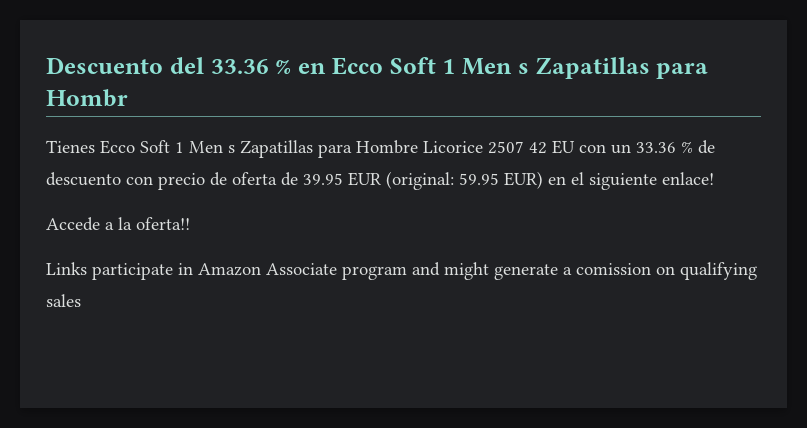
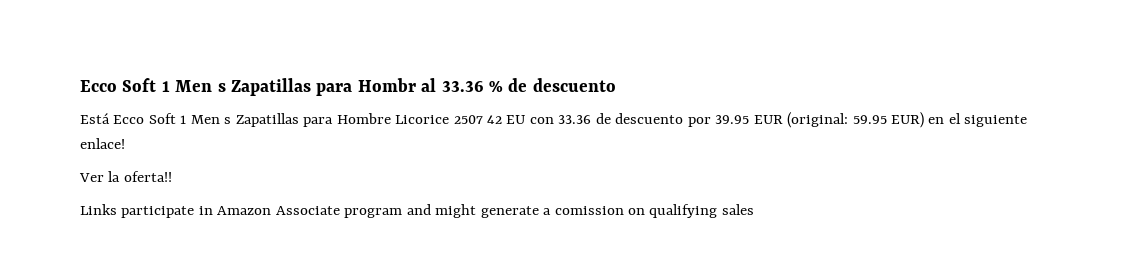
- Descuento del 33.36 % en Ecco Soft 1 Men s Zapatillas para Hombr
- Tienes Ecco Soft 1 Men s Zapatillas para Hombre Licorice 2507 42 EU con un 33.36 % de descuento con precio de oferta de 39.95 EUR (original: 59.95 EUR) en el siguiente enlace!
+ Ecco Soft 1 Men s Zapatillas para Hombr al 33.36 % de descuento
+ Está Ecco Soft 1 Men s Zapatillas para Hombre Licorice 2507 42 EU con 33.36 de descuento por 39.95 EUR (original: 59.95 EUR) en el siguiente enlace!
- Accede a la oferta!!
+ Ver la oferta!!

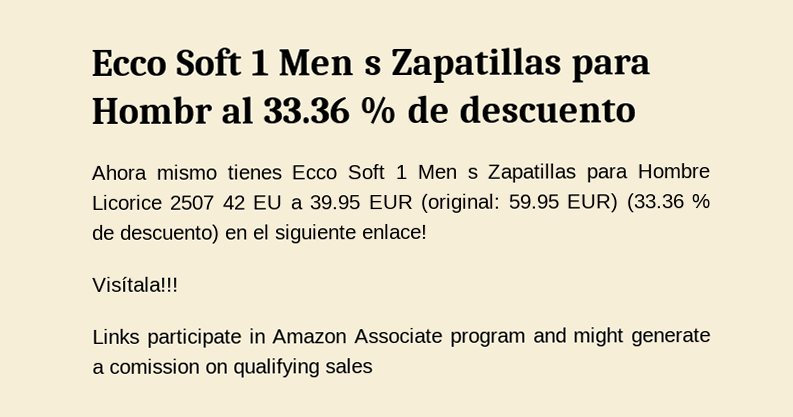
- Está Ecco Soft 1 Men s Zapatillas para Hombre Licorice 2507 42 EU con 33.36 de descuento por 39.95 EUR (original: 59.95 EUR) en el siguiente enlace!
+ Ahora mismo tienes Ecco Soft 1 Men s Zapatillas para Hombre Licorice 2507 42 EU a 39.95 EUR (original: 59.95 EUR) (33.36 % de descuento) en el siguiente enlace!
- Ver la oferta!!
+ Visítala!!!

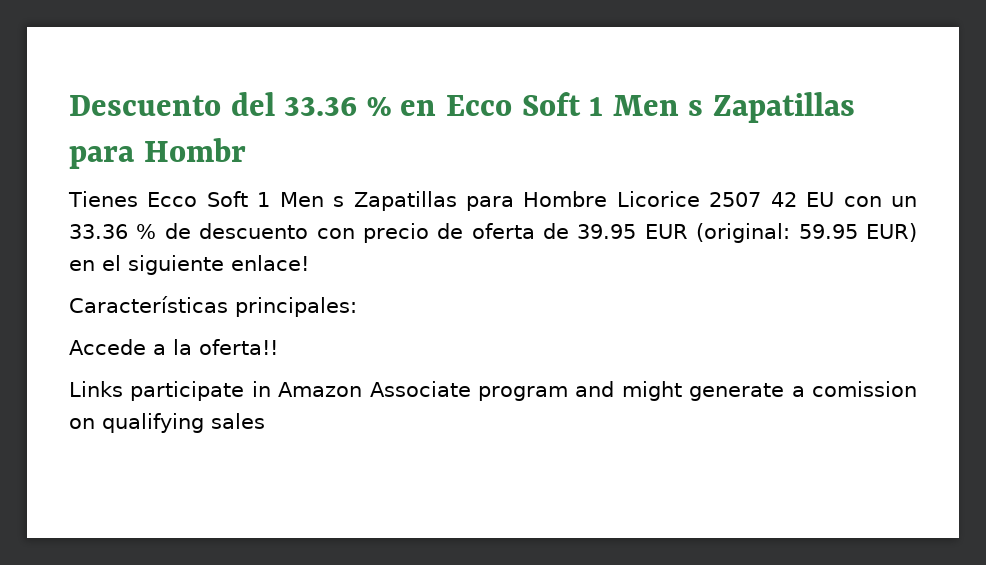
- Ecco Soft 1 Men s Zapatillas para Hombr al 33.36 % de descuento
- Ahora mismo tienes Ecco Soft 1 Men s Zapatillas para Hombre Licorice 2507 42 EU a 39.95 EUR (original: 59.95 EUR) (33.36 % de descuento) en el siguiente enlace!
+ Descuento del 33.36 % en Ecco Soft 1 Men s Zapatillas para Hombr
+ Tienes Ecco Soft 1 Men s Zapatillas para Hombre Licorice 2507 42 EU con un 33.36 % de descuento con precio de oferta de 39.95 EUR (original: 59.95 EUR) en el siguiente enlace!
- Visítala!!!
+ Características principales:
+ Accede a la oferta!!

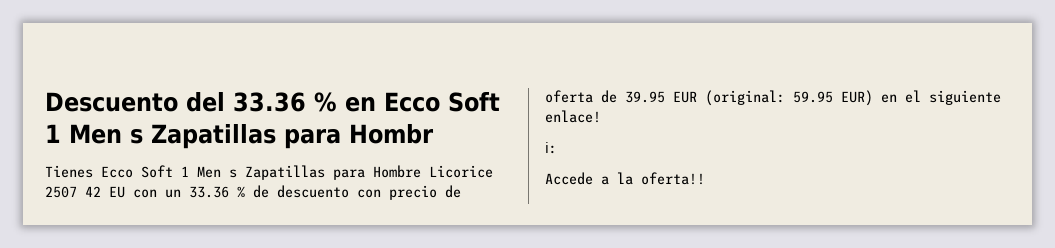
- Características principales:
+ ℹ:
- Links participate in Amazon Associate program and might generate a comission on qualifying sales

